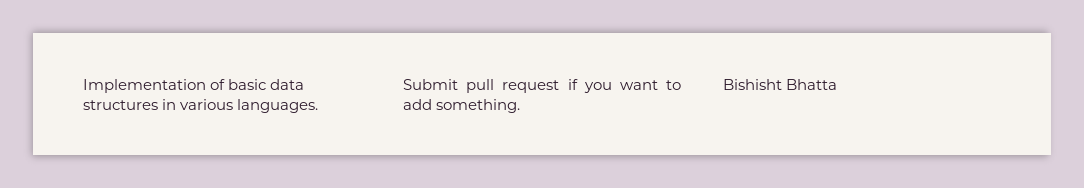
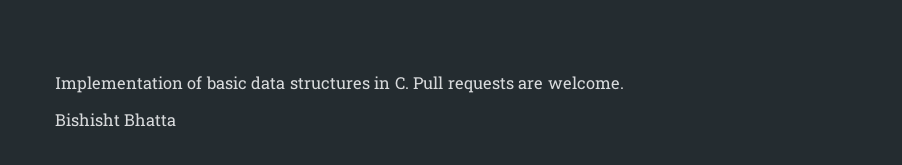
- Implementation of basic data structures in various languages. Submit pull request if you want to add something.
+ Implementation of basic data structures in C. Pull requests are welcome.

